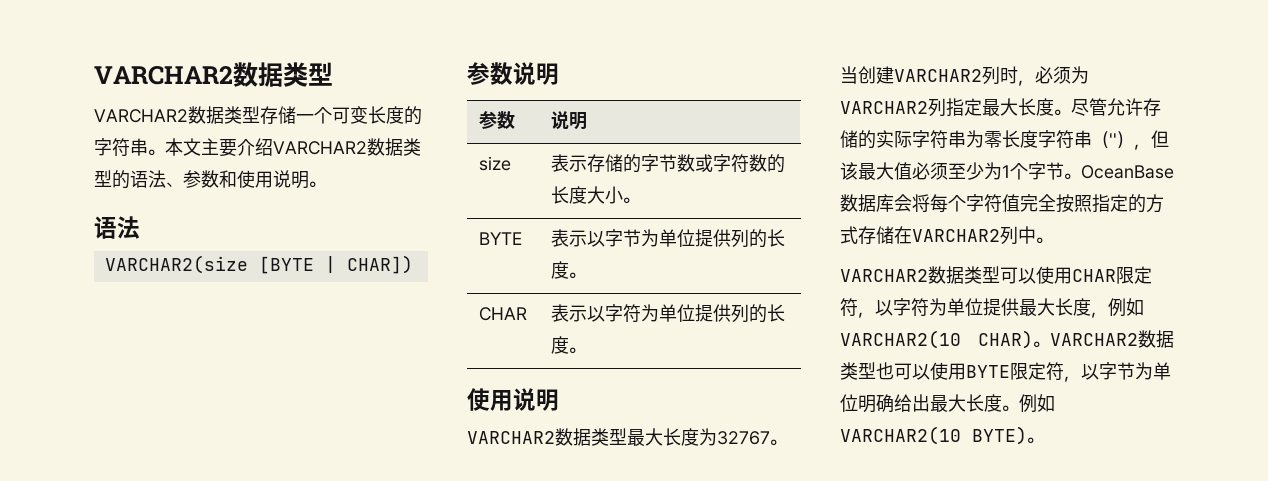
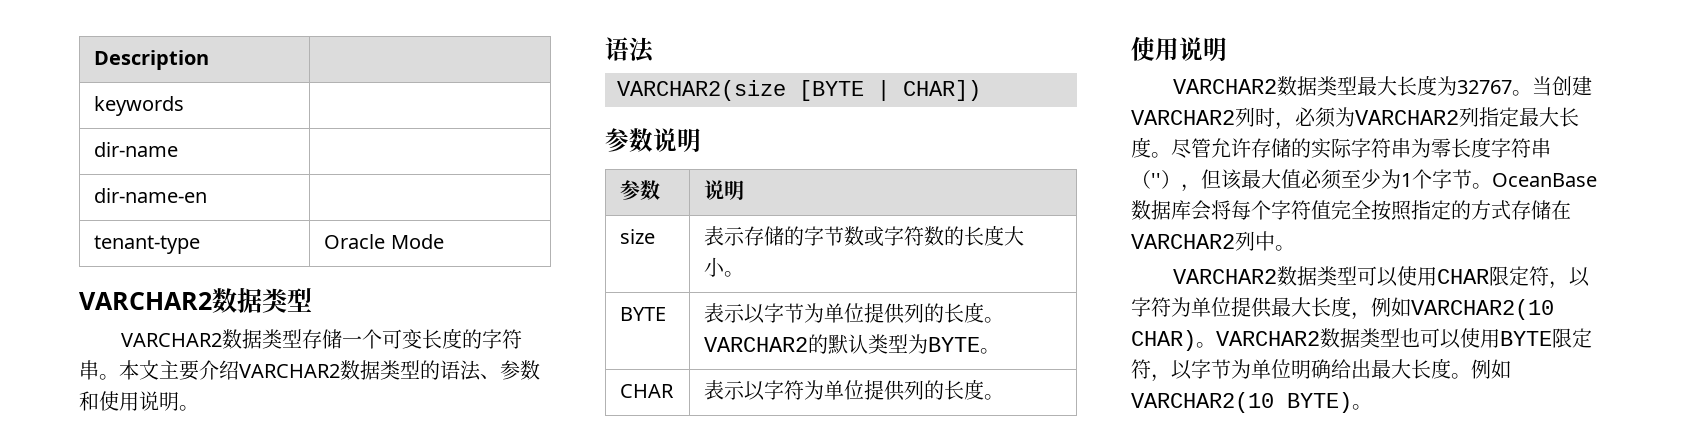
+ Description |
+ keywords |
+ dir-name |
+ dir-name-en |
+ tenant-type | Oracle Mode
- BYTE | 表示以字节为单位提供列的长度。
+ BYTE | 表示以字节为单位提供列的长度。VARCHAR2的默认类型为BYTE。

